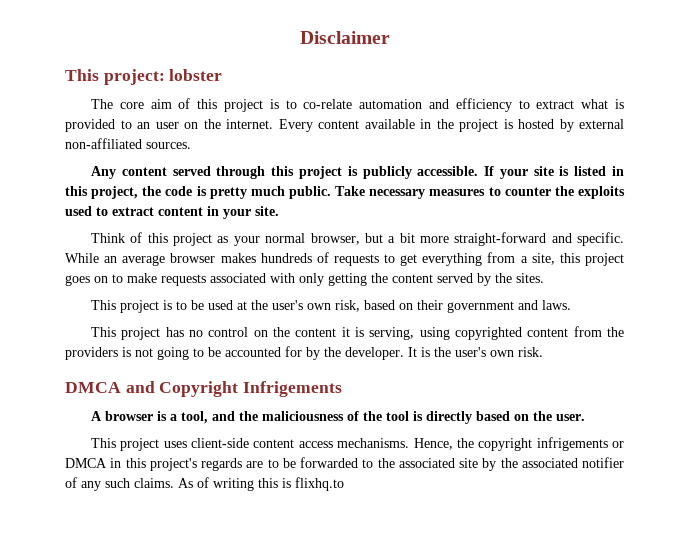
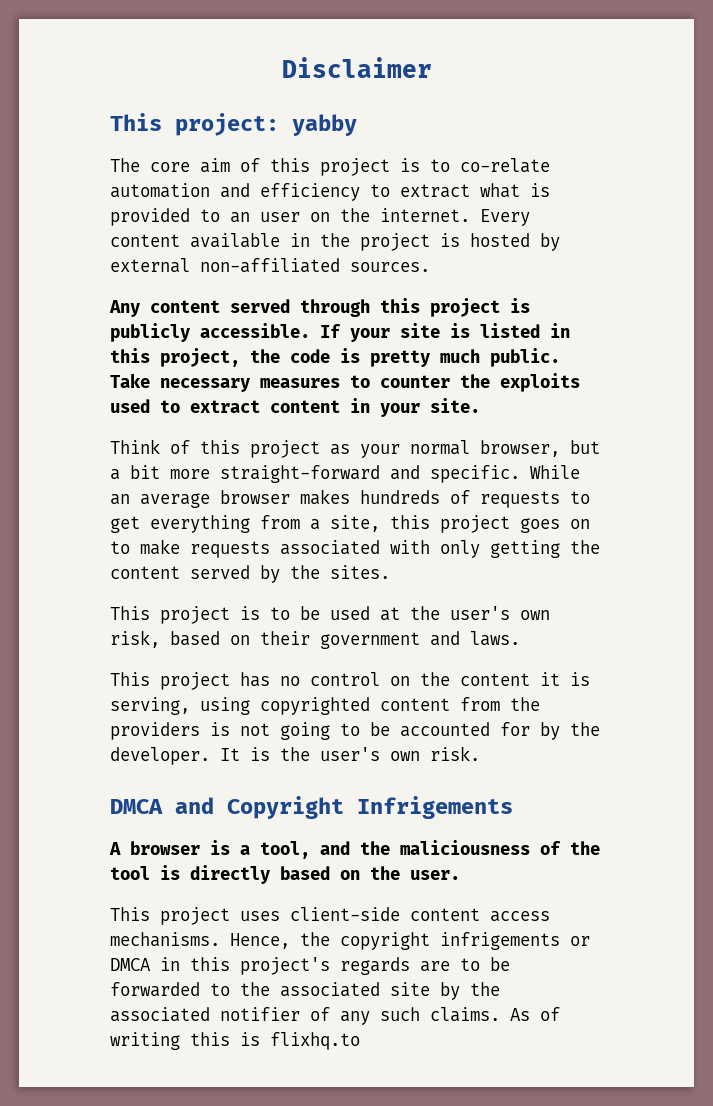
- This project: lobster
+ This project: yabby

